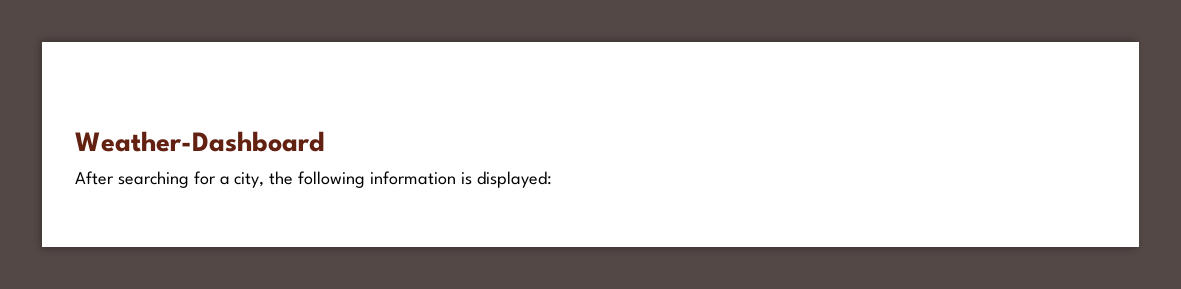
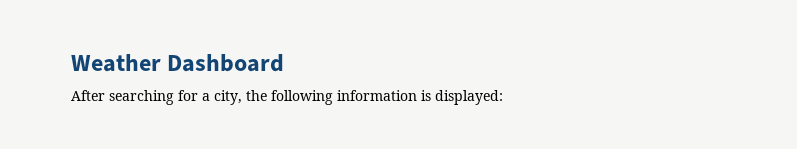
- Weather-Dashboard
+ Weather Dashboard

